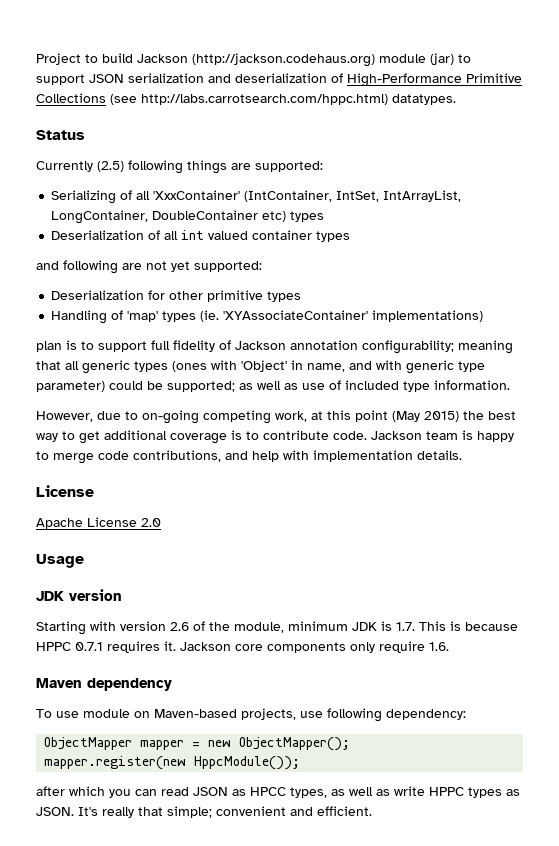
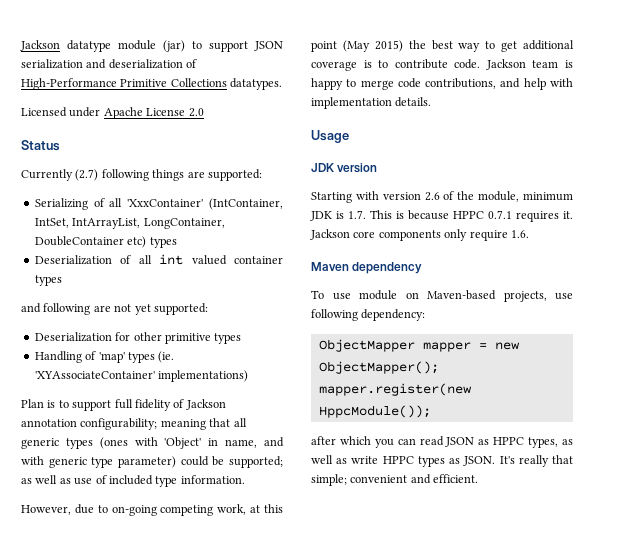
- Project to build Jackson (http://jackson.codehaus.org) module (jar) to support JSON serialization and deserialization of High-Performance Primitive Collections (see http://labs.carrotsearch.com/hppc.html) datatypes.
+ Jackson datatype module (jar) to support JSON serialization and deserialization of High-Performance Primitive Collections datatypes.
+ Licensed under Apache License 2.0
- Currently (2.5) following things are supported:
+ Currently (2.7) following things are supported:
- plan is to support full fidelity of Jackson annotation configurability; meaning that all generic types (ones with 'Object' in name, and with generic type parameter) could be supported; as well as use of included type information.
+ Plan is to support full fidelity of Jackson annotation configurability; meaning that all generic types (ones with 'Object' in name, and with generic type parameter) could be supported; as well as use of included type information.
  Jackson team is happy to merge code contributions, and help with implementation details.
- License
- Apache License 2.0
- after which you can read JSON as HPCC types, as well as write HPPC types as JSON.
+ after which you can read JSON as HPPC types, as well as write HPPC types as JSON.

